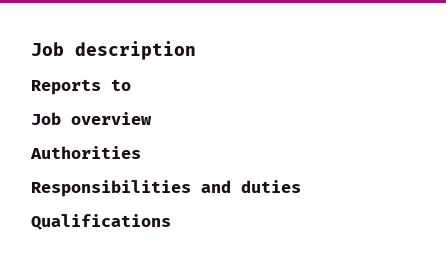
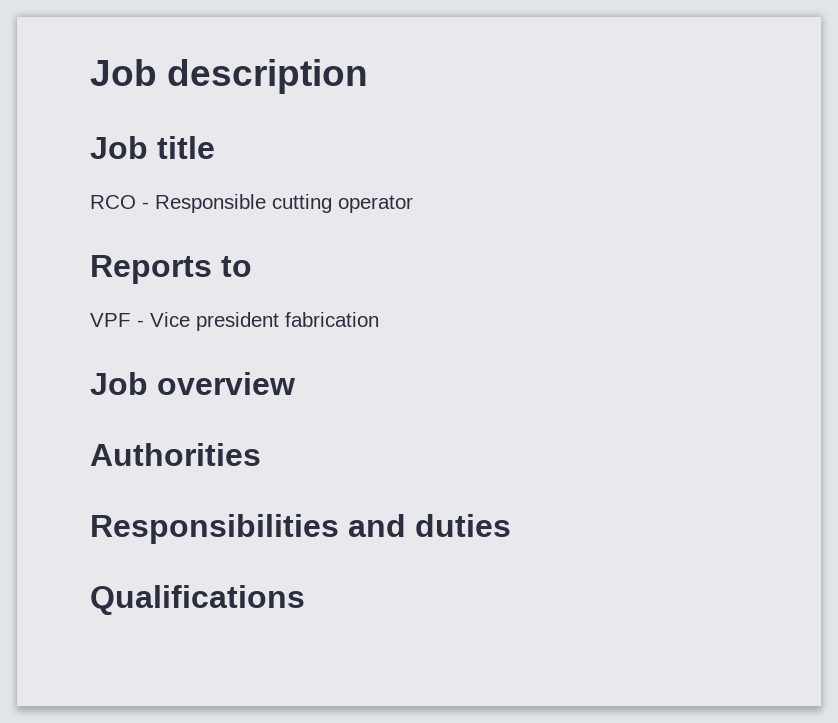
+ Job title
+ RCO - Responsible cutting operator
  Reports to
+ VPF - Vice president fabrication

